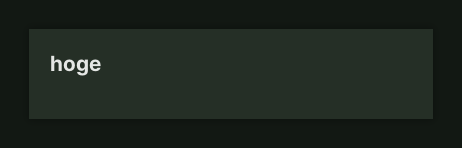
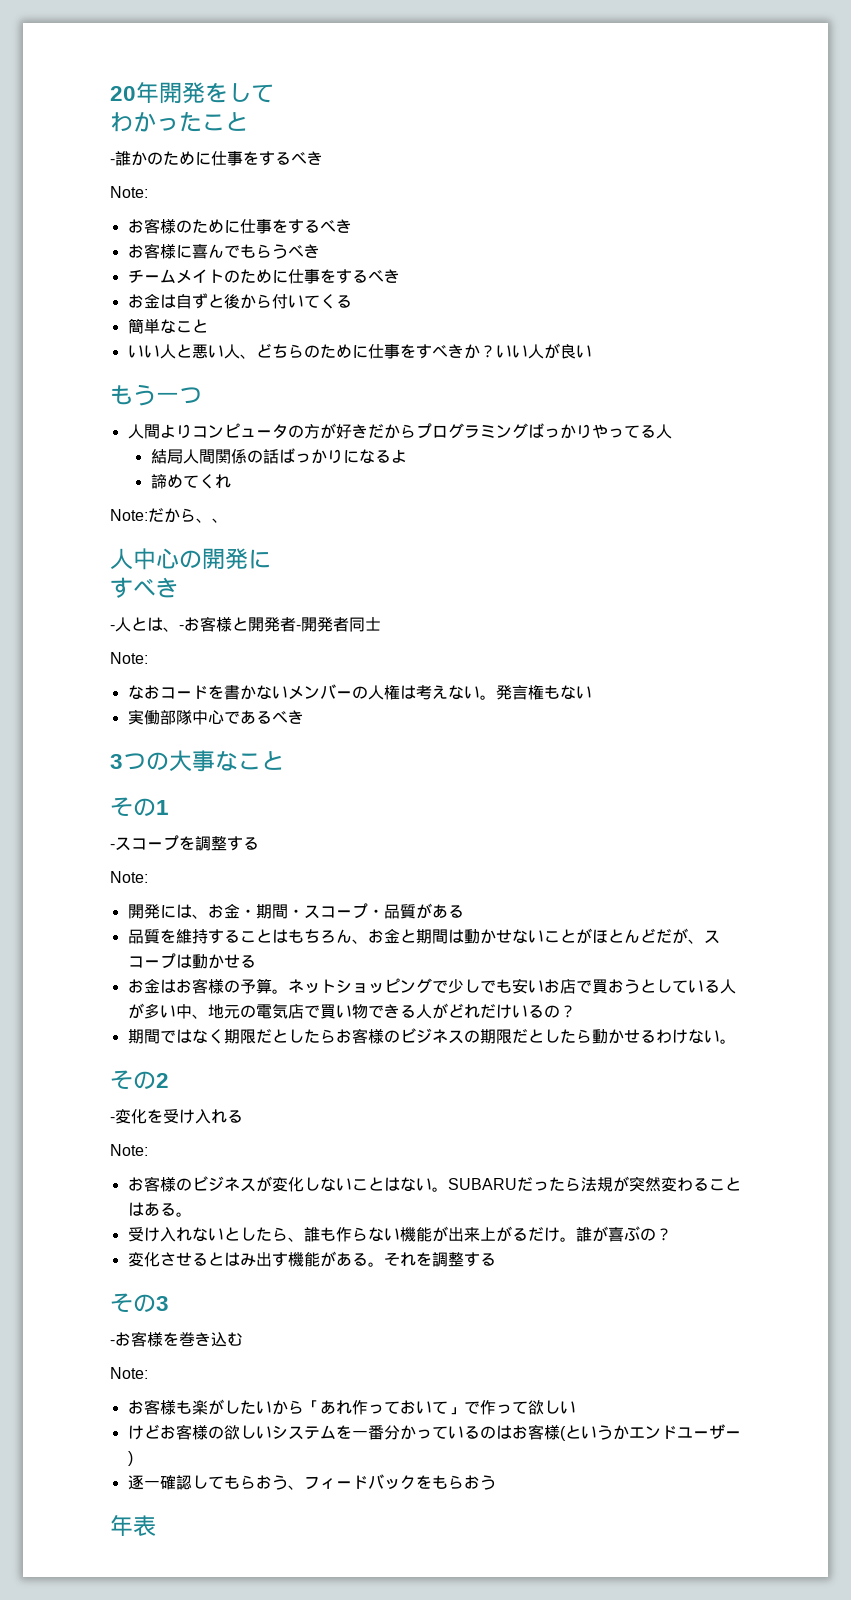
- hoge
+ 20年開発をして
+ わかったこと
+ -誰かのために仕事をするべき
+ Note:
+ お客様のために仕事をするべき
+ お客様に喜んでもらうべき
+ チームメイトのために仕事をするべき
+ お金は自ずと後から付いてくる
+ 簡単なこと
+ いい人と悪い人、どちらのために仕事をすべきか？いい人が良い
+ もう一つ
+ 人間よりコンピュータの方が好きだからプログラミングばっかりやってる人
+ 結局人間関係の話ばっかりになるよ
+ 諦めてくれ
+ Note:だから、、
+ 人中心の開発に
+ すべき
+ -人とは、-お客様と開発者-開発者同士
+ Note:
+ なおコードを書かないメンバーの人権は考えない。発言権もない
+ 実働部隊中心であるべき
+ 3つの大事なこと
+ その1
+ -スコープを調整する
+ Note:
+ 開発には、お金・期間・スコープ・品質がある
+ 品質を維持することはもちろん、お金と期間は動かせないことがほとんどだが、スコープは動かせる
+ お金はお客様の予算。ネットショッピングで少しでも安いお店で買おうとしている人が多い中、地元の電気店で買い物できる人がどれだけいるの？
+ 期間ではなく期限だとしたらお客様のビジネスの期限だとしたら動かせるわけない。
+ その2
+ -変化を受け入れる
+ Note:
+ お客様のビジネスが変化しないことはない。SUBARUだったら法規が突然変わることはある。
+ 受け入れないとしたら、誰も作らない機能が出来上がるだけ。誰が喜ぶの？
+ 変化させるとはみ出す機能がある。それを調整する
+ その3
+ -お客様を巻き込む
+ Note:
+ お客様も楽がしたいから「あれ作っておいて」で作って欲しい
+ けどお客様の欲しいシステムを一番分かっているのはお客様(というかエンドユーザー)
+ 逐一確認してもらおう、フィードバックをもらおう
+ 年表

